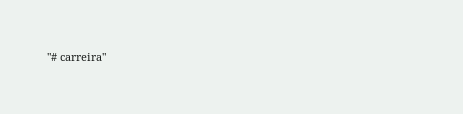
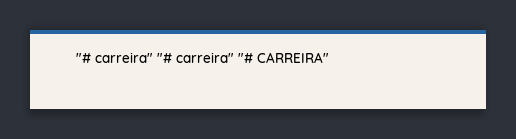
- "# carreira"
+ "# carreira" "# carreira" "# CARREIRA"

